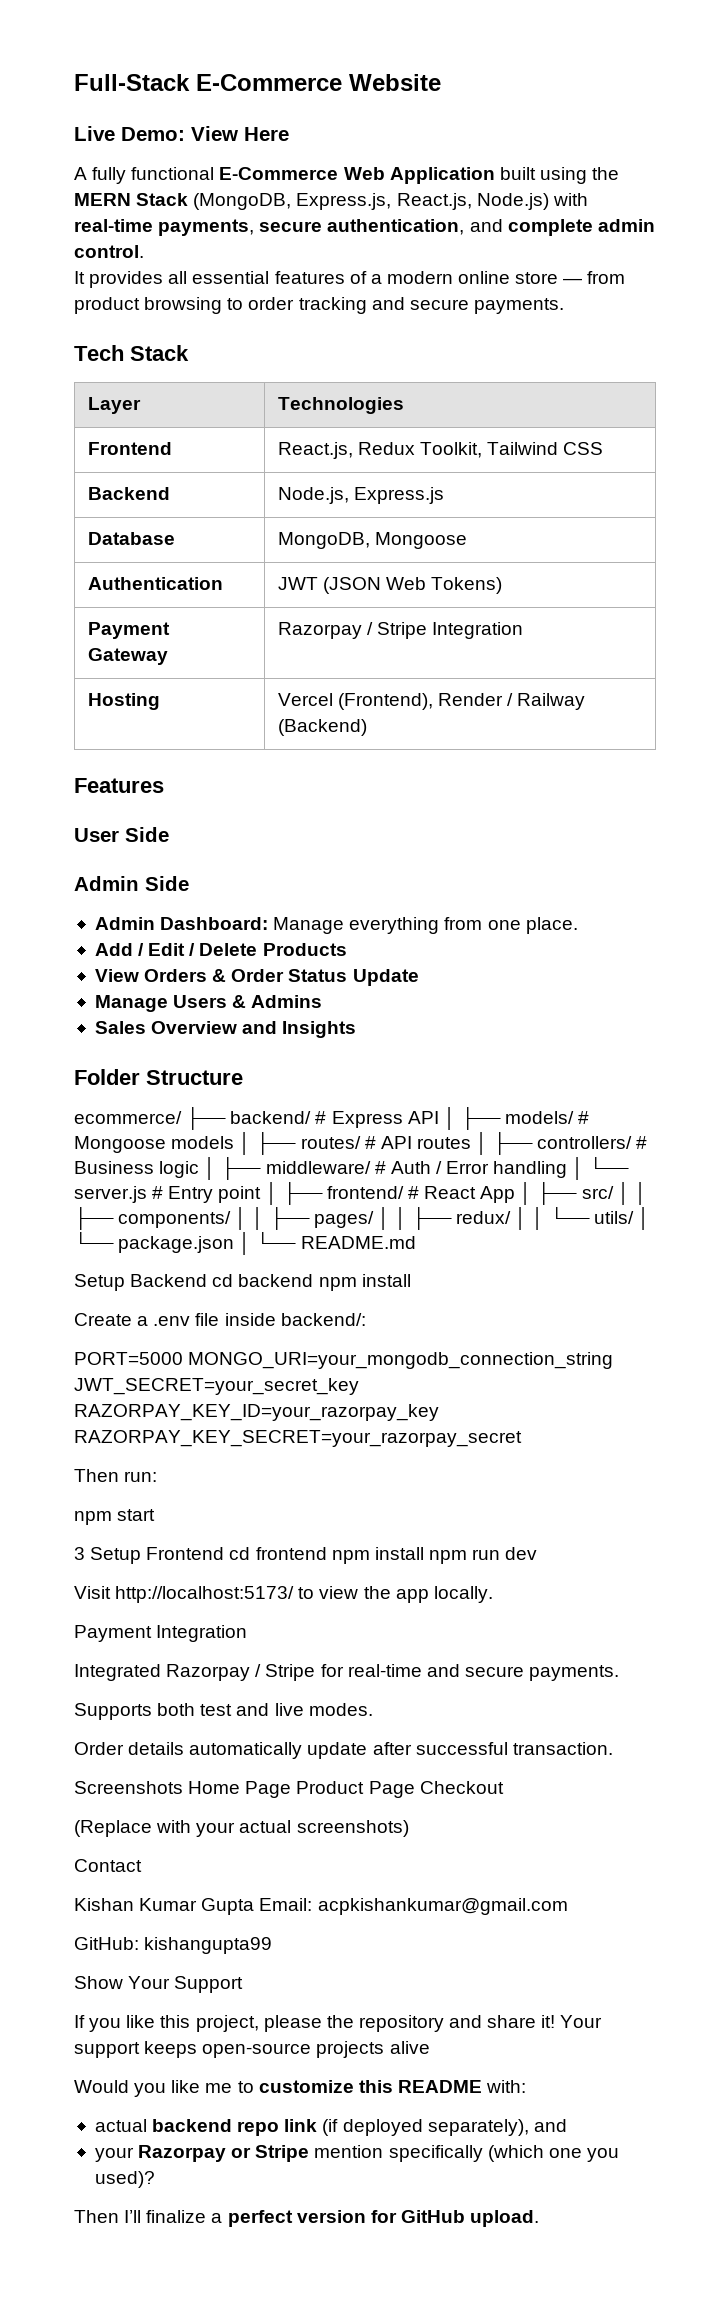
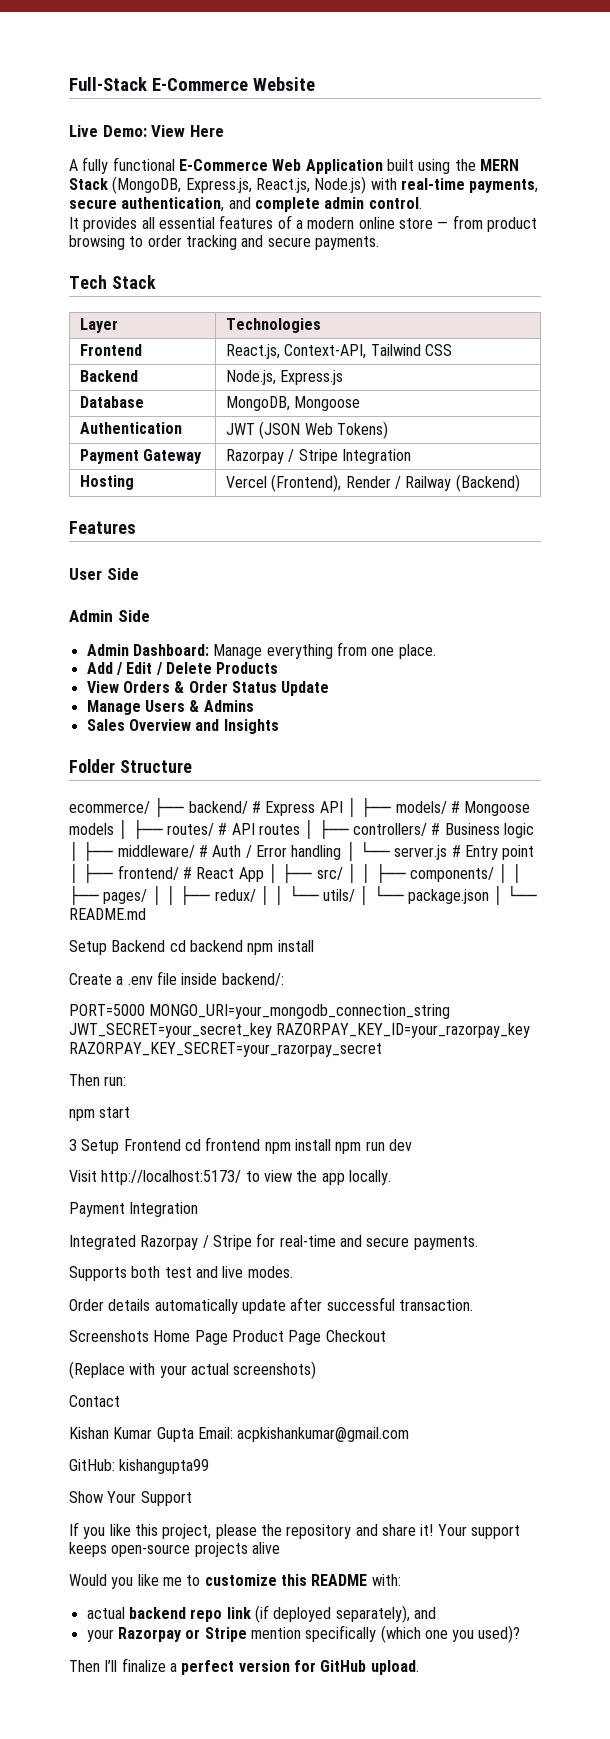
- Frontend | React.js, Redux Toolkit, Tailwind CSS
+ Frontend | React.js, Context-API, Tailwind CSS

